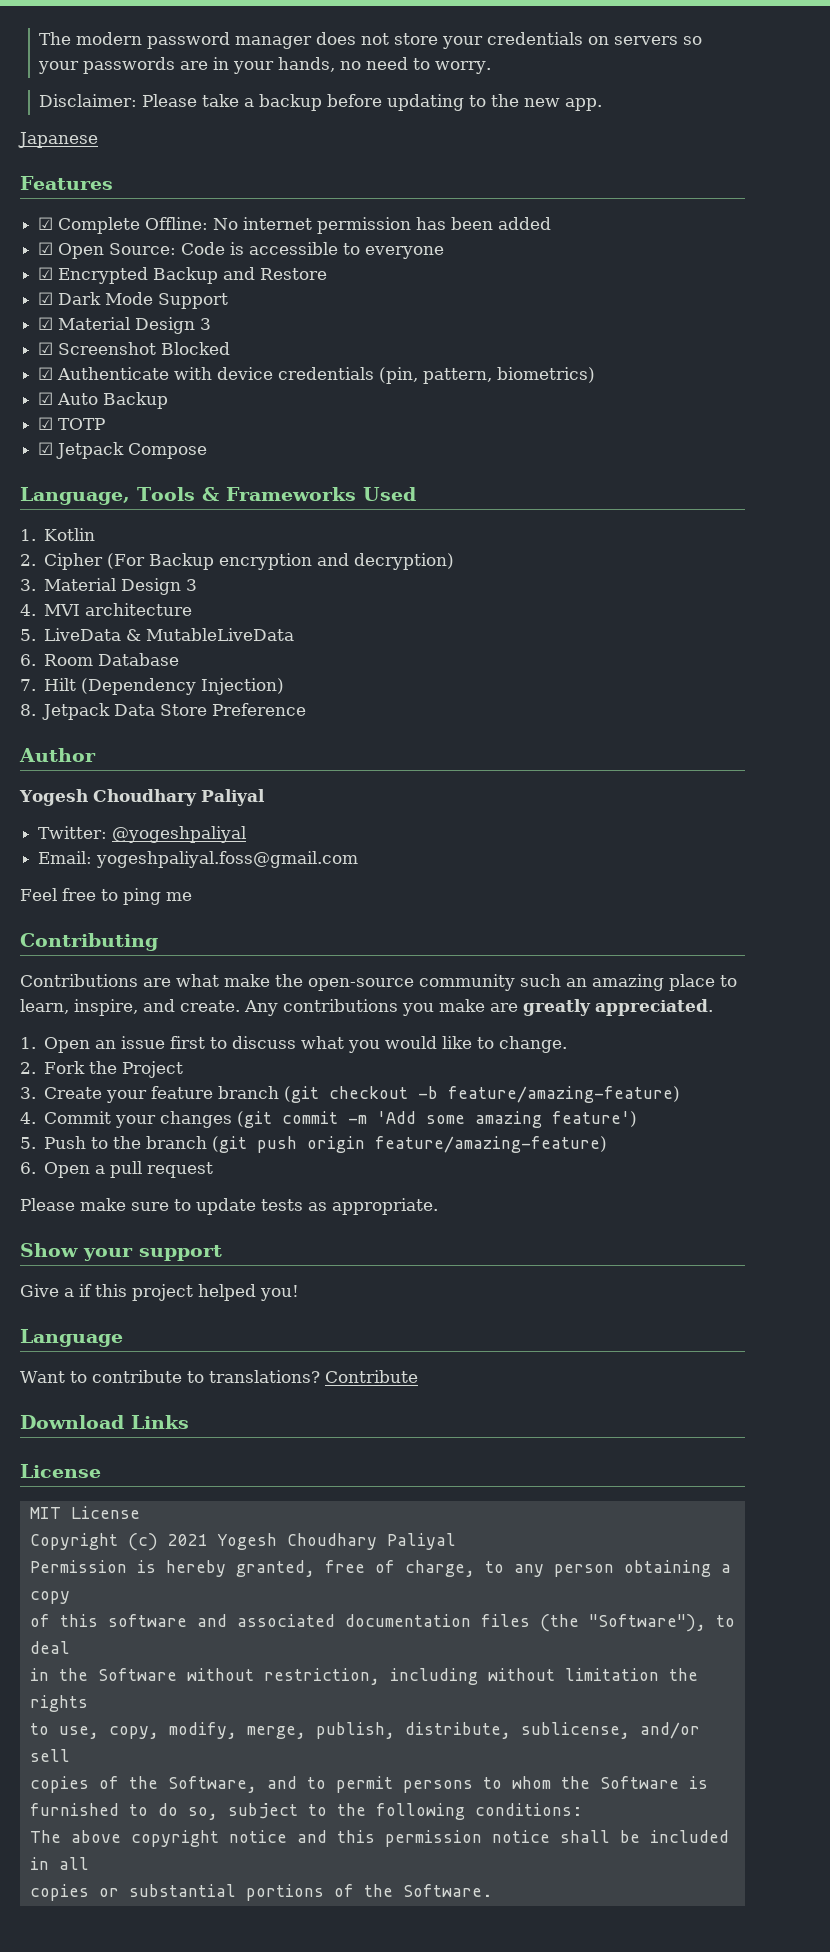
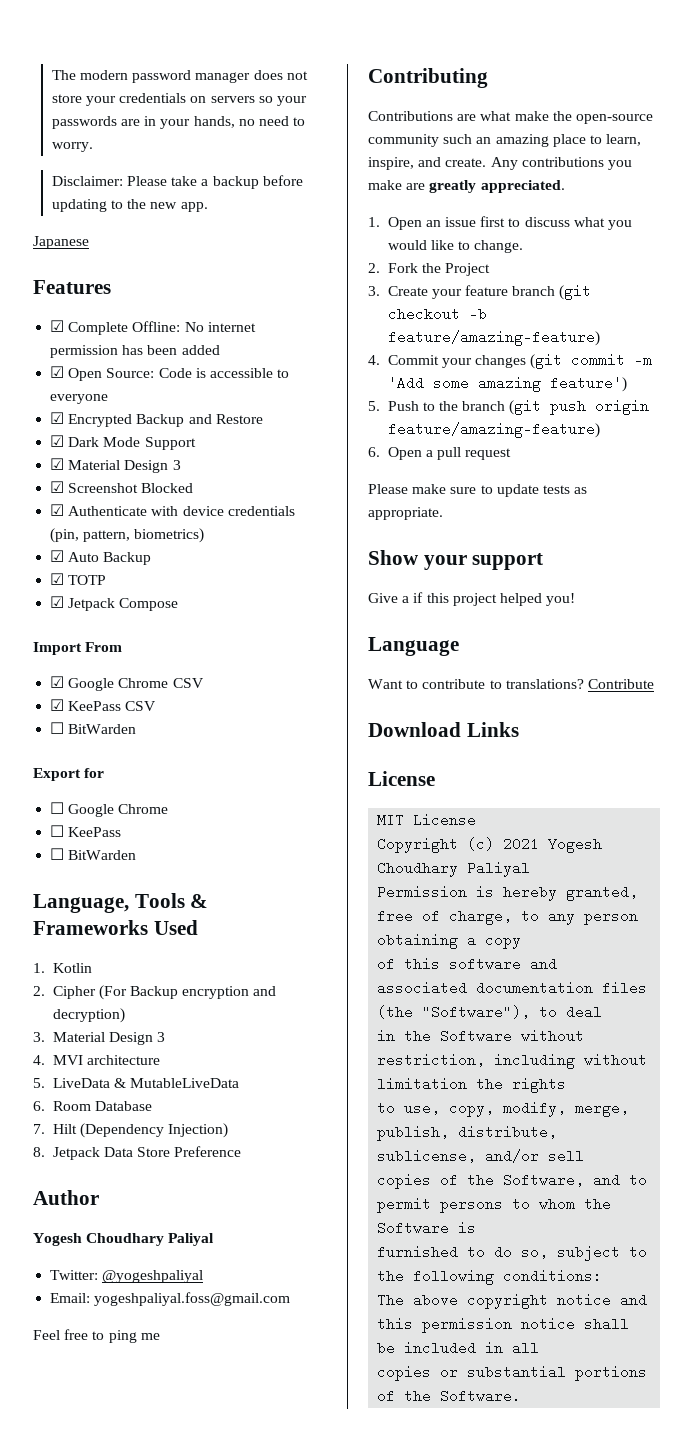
+ Import From
+ ☑ Google Chrome CSV
+ ☑ KeePass CSV
+ ☐ BitWarden
+ Export for
+ ☐ Google Chrome
+ ☐ KeePass
+ ☐ BitWarden

